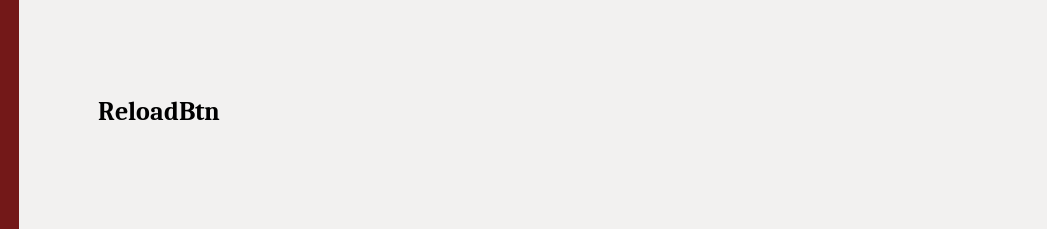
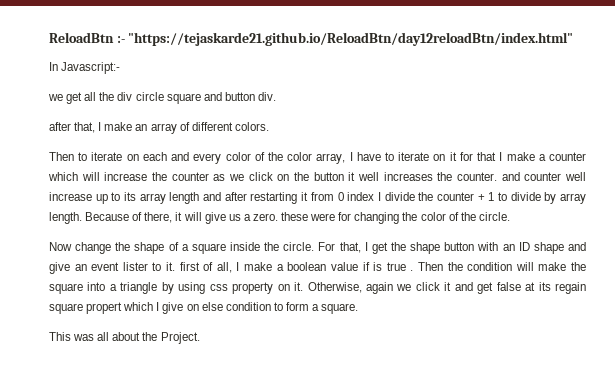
- ReloadBtn
+ ReloadBtn :- "https://tejaskarde21.github.io/ReloadBtn/day12reloadBtn/index.html"
+ In Javascript:-
+ we get all the div circle square and button div.
+ after that, I make an array of different colors.
+ Then to iterate on each and every color of the color array, I have to iterate on it for that I make a counter which will increase the counter as we click on the button it well increases the counter. and counter well increase up to its array length and after restarting it from 0 index I divide the counter + 1 to divide by array length. Because of there, it will give us a zero. these were for changing the color of the circle.
+ Now change the shape of a square inside the circle. For that, I get the shape button with an ID shape and give an event lister to it. first of all, I make a boolean value if is true . Then the condition will make the square into a triangle by using css property on it. Otherwise, again we click it and get false at its regain square propert which I give on else condition to form a square.
+ This was all about the Project.

